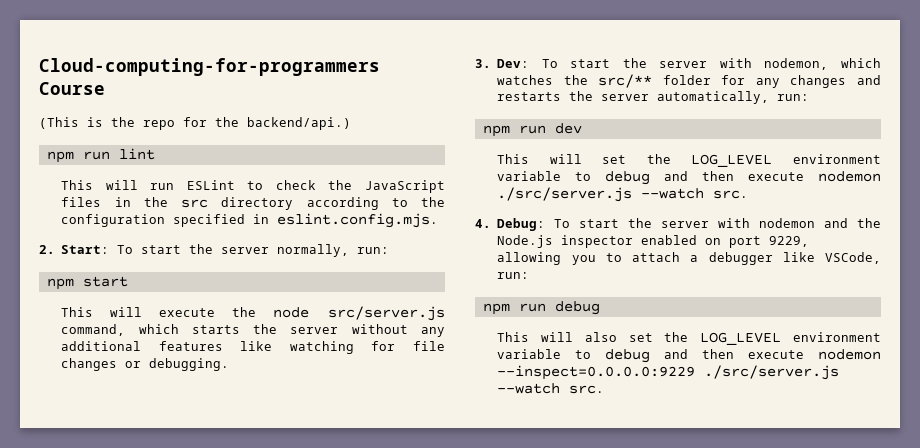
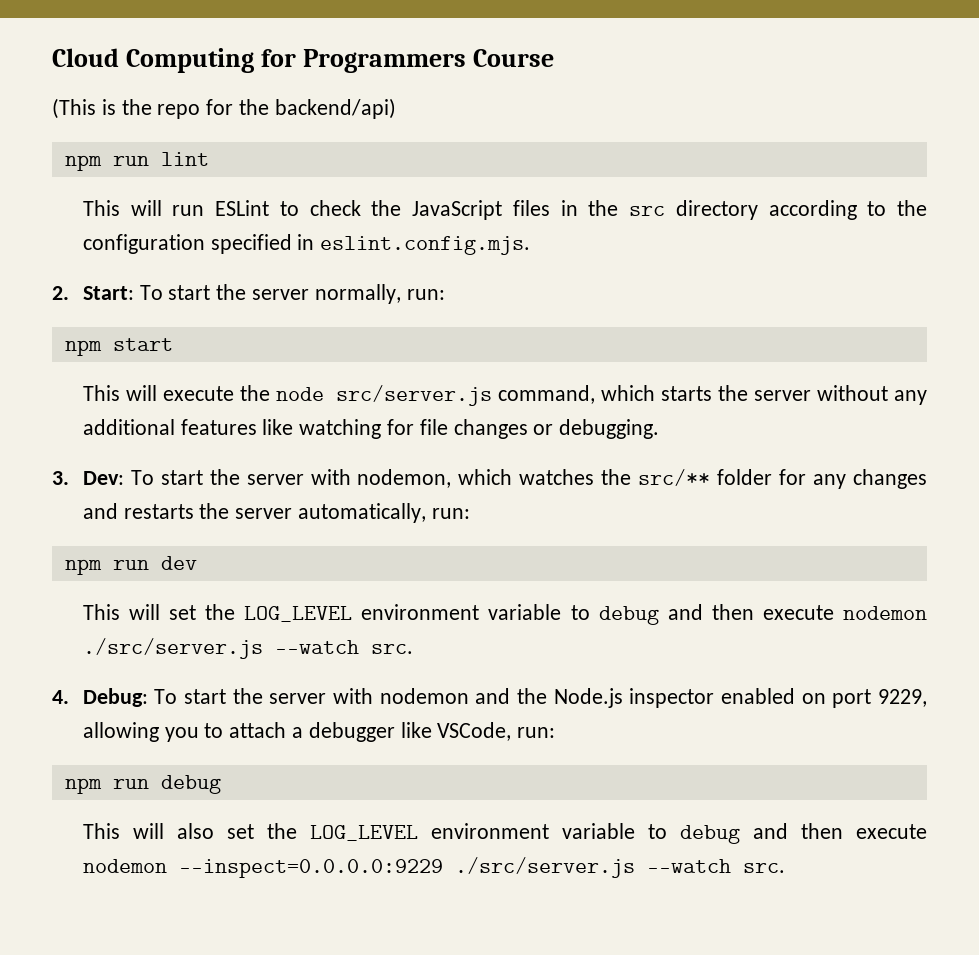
- Cloud-computing-for-programmers Course
+ Cloud Computing for Programmers Course
- (This is the repo for the backend/api.)
+ (This is the repo for the backend/api)

